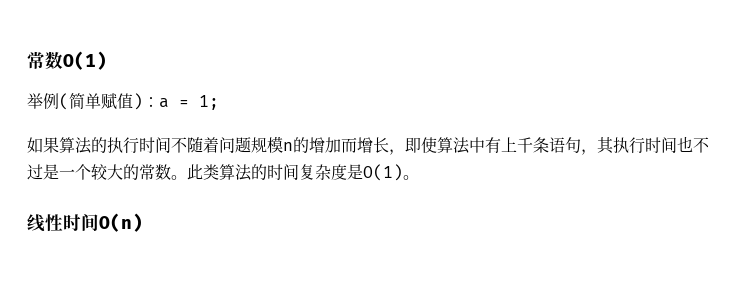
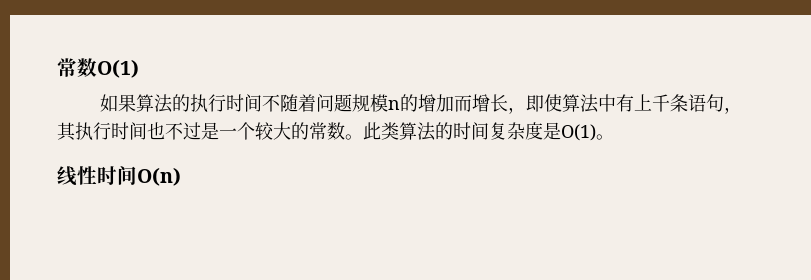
- 举例(简单赋值)：a = 1;

